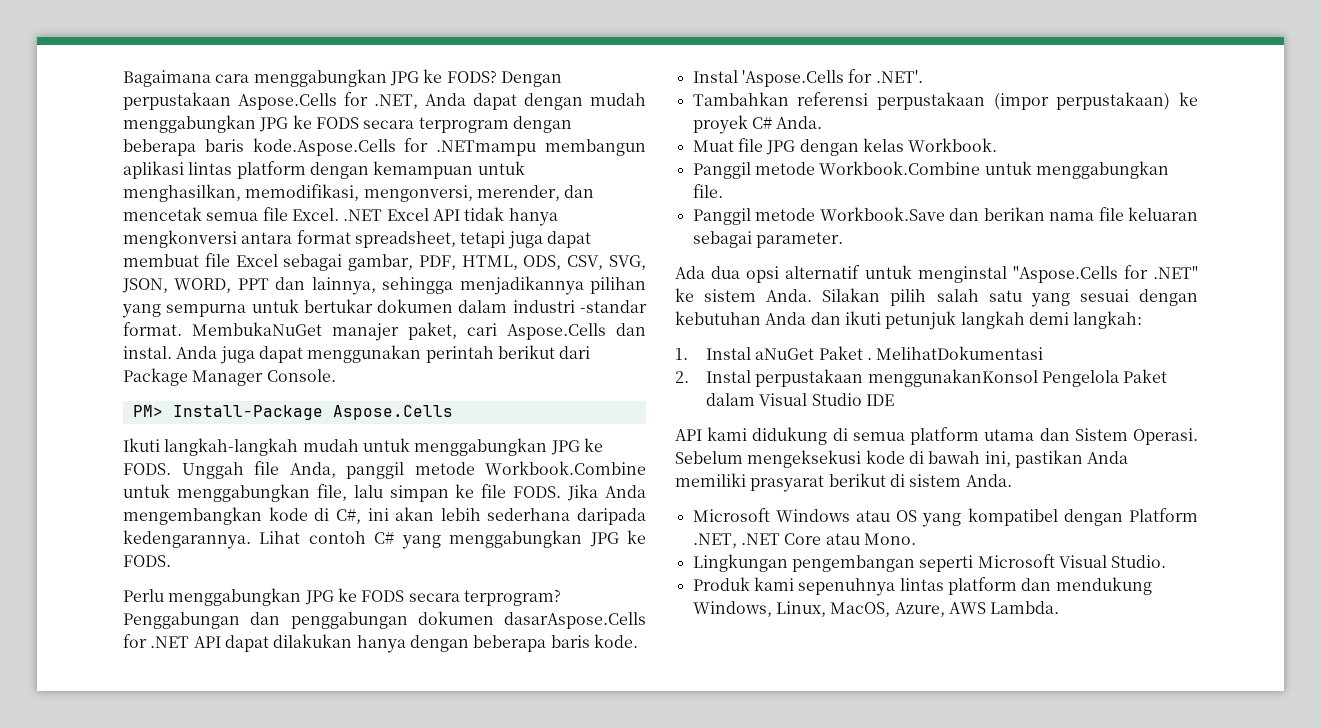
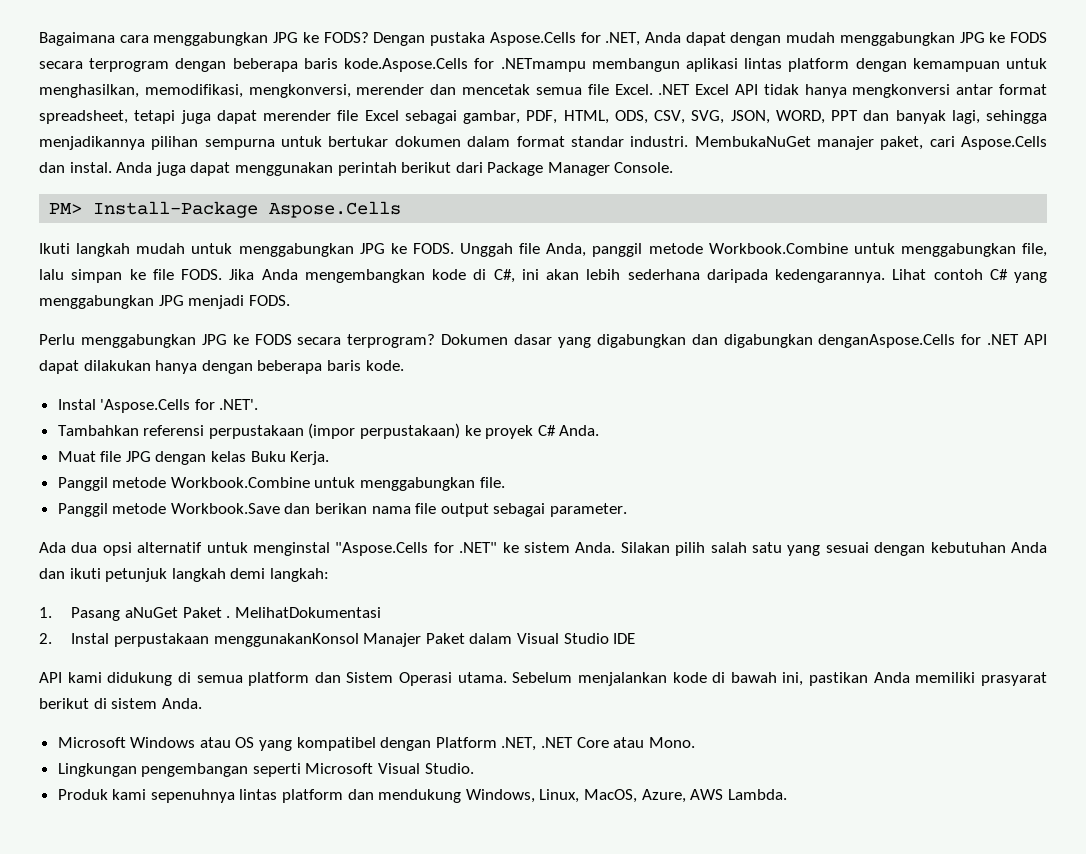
- Dengan perpustakaan Aspose.Cells for .NET, Anda dapat dengan mudah menggabungkan JPG ke FODS secara terprogram dengan beberapa baris kode.Aspose.Cells for .NETmampu membangun aplikasi lintas platform dengan kemampuan untuk menghasilkan, memodifikasi, mengonversi, merender, dan mencetak semua file Excel. .NET Excel API tidak hanya mengkonversi antara format spreadsheet, tetapi juga dapat membuat file Excel sebagai gambar, PDF, HTML, ODS, CSV, SVG, JSON, WORD, PPT dan lainnya, sehingga menjadikannya pilihan yang sempurna untuk bertukar dokumen dalam industri -standar format.
+ Dengan pustaka Aspose.Cells for .NET, Anda dapat dengan mudah menggabungkan JPG ke FODS secara terprogram dengan beberapa baris kode.Aspose.Cells for .NETmampu membangun aplikasi lintas platform dengan kemampuan untuk menghasilkan, memodifikasi, mengkonversi, merender dan mencetak semua file Excel. .NET Excel API tidak hanya mengkonversi antar format spreadsheet, tetapi juga dapat merender file Excel sebagai gambar, PDF, HTML, ODS, CSV, SVG, JSON, WORD, PPT dan banyak lagi, sehingga menjadikannya pilihan sempurna untuk bertukar dokumen dalam format standar industri.
- Ikuti langkah-langkah mudah untuk menggabungkan JPG ke FODS.
+ Ikuti langkah mudah untuk menggabungkan JPG ke FODS.
- Lihat contoh C# yang menggabungkan JPG ke FODS.
+ Lihat contoh C# yang menggabungkan JPG menjadi FODS.
- Penggabungan dan penggabungan dokumen dasarAspose.Cells for .NET API dapat dilakukan hanya dengan beberapa baris kode.
+ Dokumen dasar yang digabungkan dan digabungkan denganAspose.Cells for .NET API dapat dilakukan hanya dengan beberapa baris kode.
- Muat file JPG dengan kelas Workbook.
+ Muat file JPG dengan kelas Buku Kerja.
- Panggil metode Workbook.Save dan berikan nama file keluaran sebagai parameter.
+ Panggil metode Workbook.Save dan berikan nama file output sebagai parameter.
- 1. Instal aNuGet Paket .
+ 1. Pasang aNuGet Paket .
- 2. Instal perpustakaan menggunakanKonsol Pengelola Paket dalam Visual Studio IDE
+ 2. Instal perpustakaan menggunakanKonsol Manajer Paket dalam Visual Studio IDE
- API kami didukung di semua platform utama dan Sistem Operasi. Sebelum mengeksekusi kode di bawah ini, pastikan Anda memiliki prasyarat berikut di sistem Anda.
+ API kami didukung di semua platform dan Sistem Operasi utama. Sebelum menjalankan kode di bawah ini, pastikan Anda memiliki prasyarat berikut di sistem Anda.

